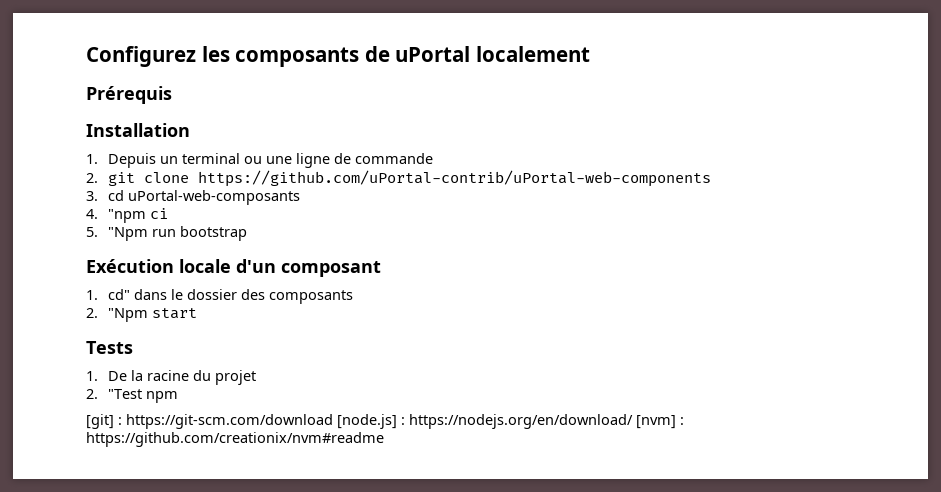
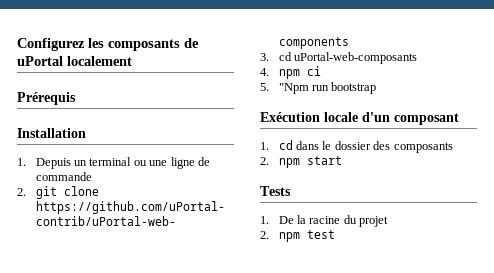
- 4. "npm ci
+ 4. npm ci
- 1. cd" dans le dossier des composants
+ 1. cd dans le dossier des composants
- 2. "Npm start
+ 2. npm start
- 2. "Test npm
- [git] : https://git-scm.com/download [node.js] : https://nodejs.org/en/download/ [nvm] : https://github.com/creationix/nvm#readme
+ 2. npm test

